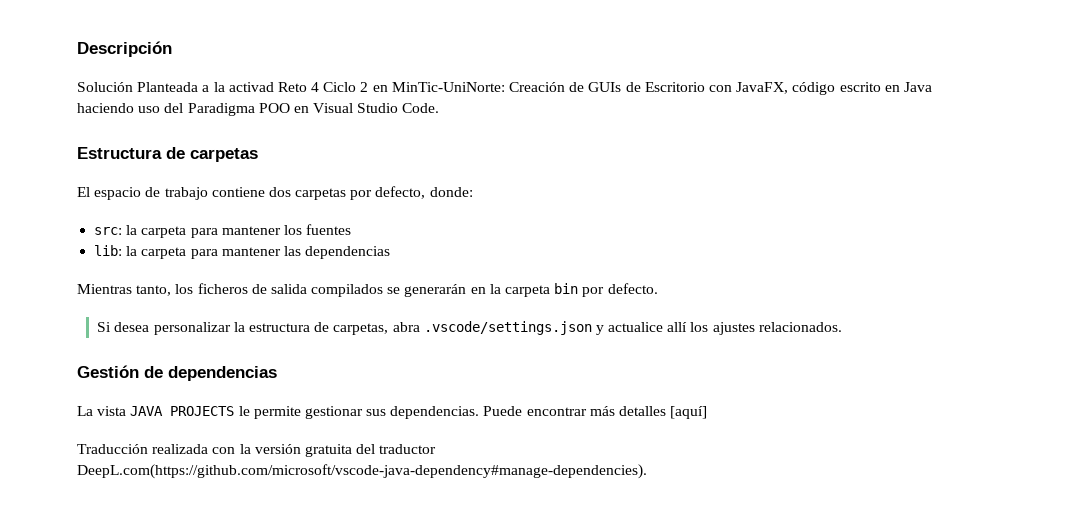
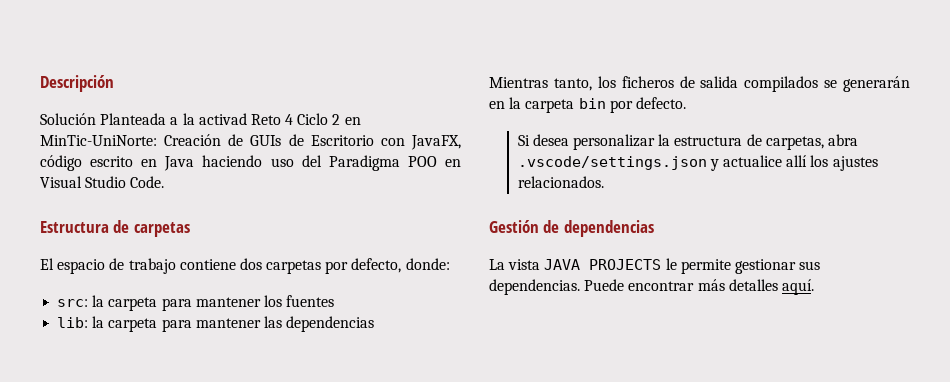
- Puede encontrar más detalles [aquí]
- Traducción realizada con la versión gratuita del traductor DeepL.com(https://github.com/microsoft/vscode-java-dependency#manage-dependencies).
+ Puede encontrar más detalles aquí.

